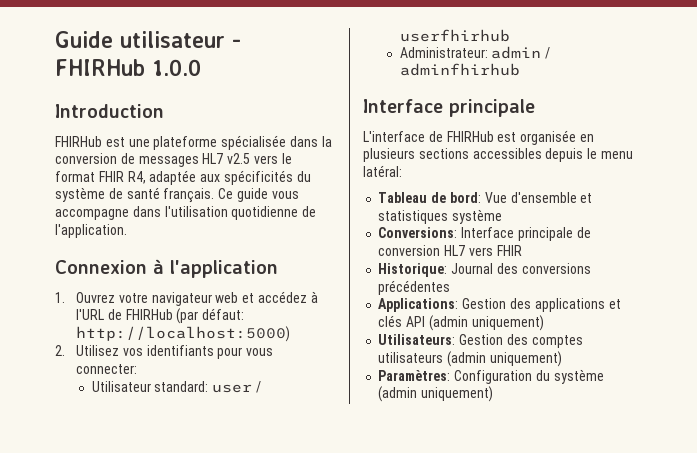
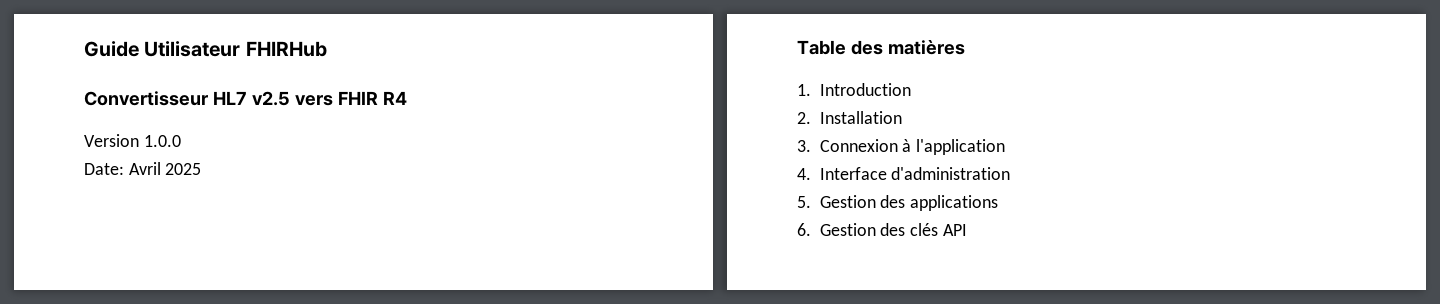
- Guide utilisateur - FHIRHub 1.0.0
- Introduction
- FHIRHub est une plateforme spécialisée dans la conversion de messages HL7 v2.5 vers le format FHIR R4, adaptée aux spécificités du système de santé français. Ce guide vous accompagne dans l'utilisation quotidienne de l'application.
- Connexion à l'application
- 1. Ouvrez votre navigateur web et accédez à l'URL de FHIRHub (par défaut: http://localhost:5000)
- 2. Utilisez vos identifiants pour vous connecter:
- Utilisateur standard: user / userfhirhub
- Administrateur: admin / adminfhirhub
- Interface principale
- L'interface de FHIRHub est organisée en plusieurs sections accessibles depuis le menu latéral:
- Tableau de bord: Vue d'ensemble et statistiques système
- Conversions: Interface principale de conversion HL7 vers FHIR
- Historique: Journal des conversions précédentes
- Applications: Gestion des applications et clés API (admin uniquement)
- Utilisateurs: Gestion des comptes utilisateurs (admin uniquement)
- Paramètres: Configuration du système (admin uniquement)
+ Guide Utilisateur FHIRHub
+ Convertisseur HL7 v2.5 vers FHIR R4
+ Version 1.0.0
+ Date: Avril 2025
+ Table des matières
+ 1. Introduction
+ 2. Installation
+ 3. Connexion à l'application
+ 4. Interface d'administration
+ 5. Gestion des applications
+ 6. Gestion des clés API

